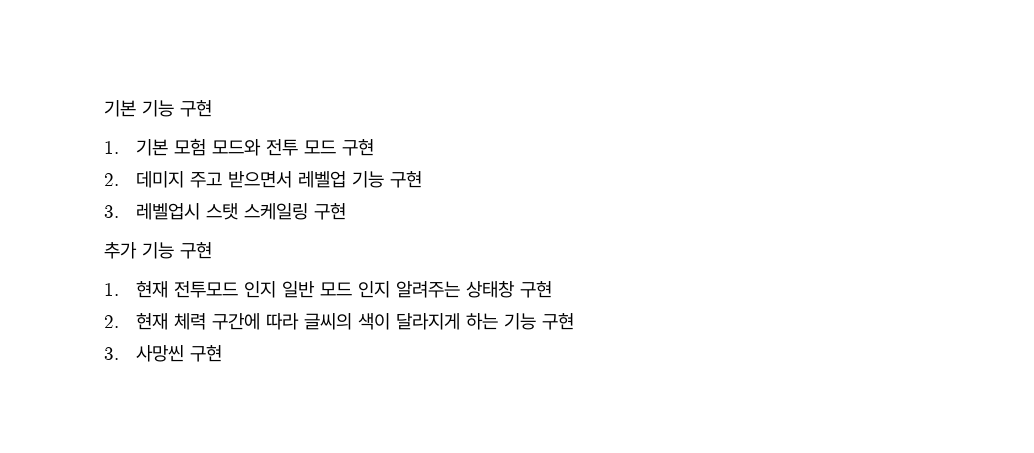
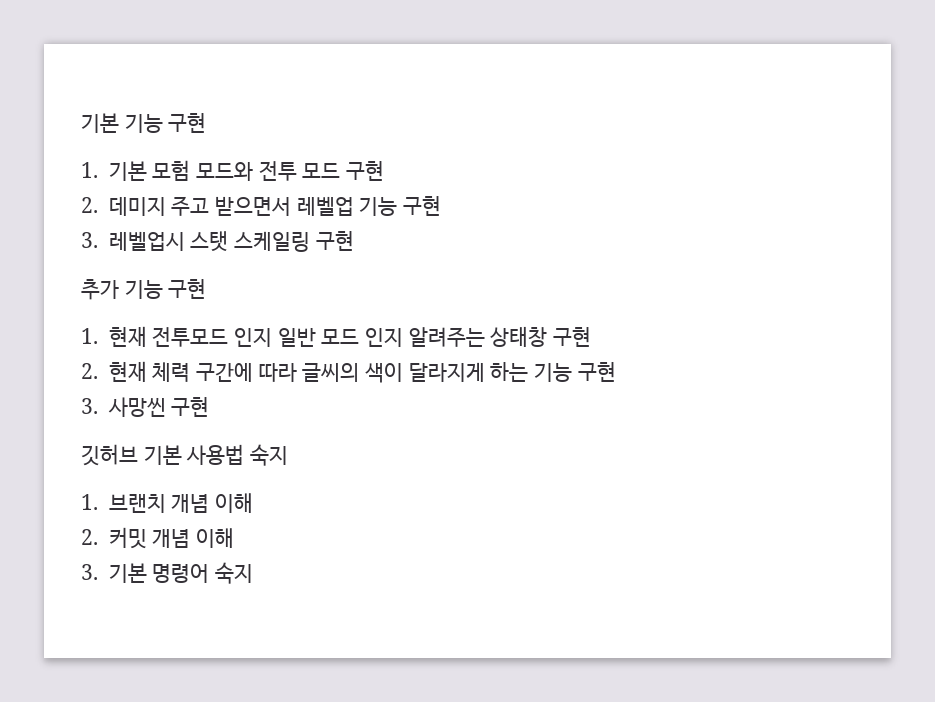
+ 깃허브 기본 사용법 숙지
+ 1. 브랜치 개념 이해
+ 2. 커밋 개념 이해
+ 3. 기본 명령어 숙지

